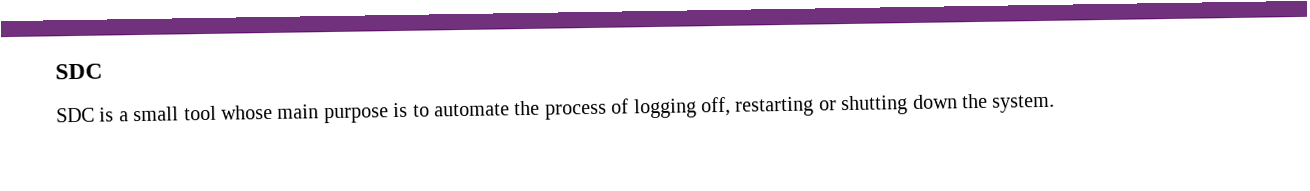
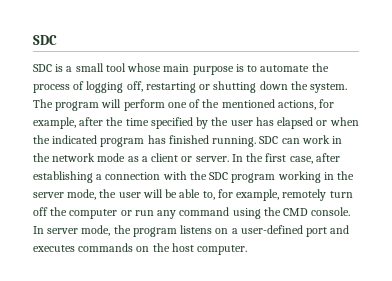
+ The program will perform one of the mentioned actions, for example, after the time specified by the user has elapsed or when the indicated program has finished running. SDC can work in the network mode as a client or server. In the first case, after establishing a connection with the SDC program working in the server mode, the user will be able to, for example, remotely turn off the computer or run any command using the CMD console. In server mode, the program listens on a user-defined port and executes commands on the host computer.

